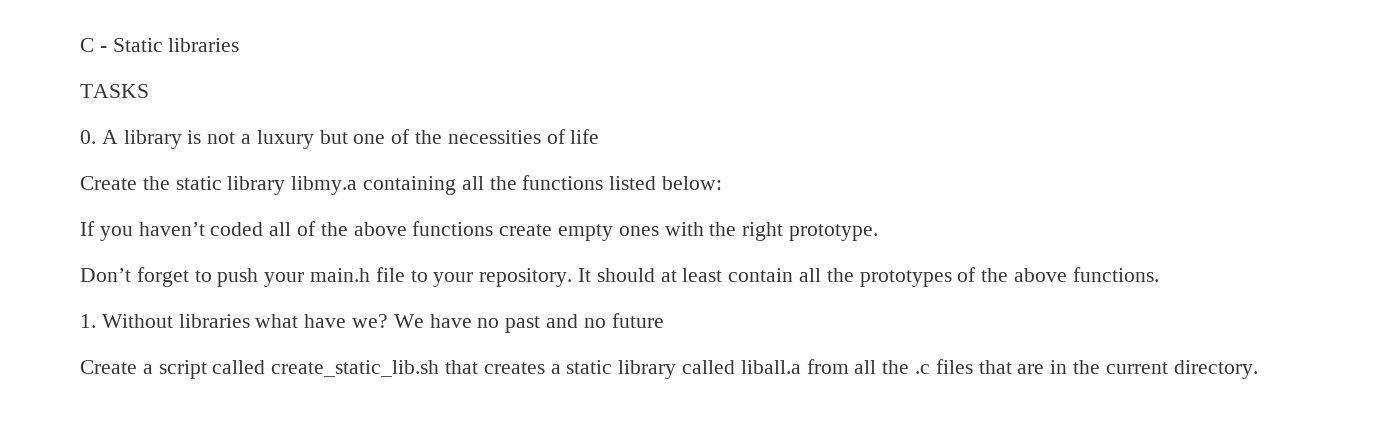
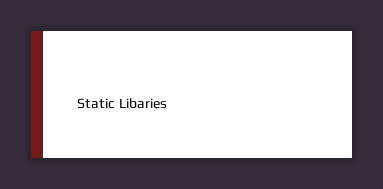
- C - Static libraries
- TASKS
- 0. A library is not a luxury but one of the necessities of life
- Create the static library libmy.a containing all the functions listed below:
- If you haven’t coded all of the above functions create empty ones with the right prototype.
- Don’t forget to push your main.h file to your repository. It should at least contain all the prototypes of the above functions.
- 1. Without libraries what have we? We have no past and no future
- Create a script called create_static_lib.sh that creates a static library called liball.a from all the .c files that are in the current directory.
+ Static Libaries

